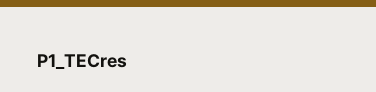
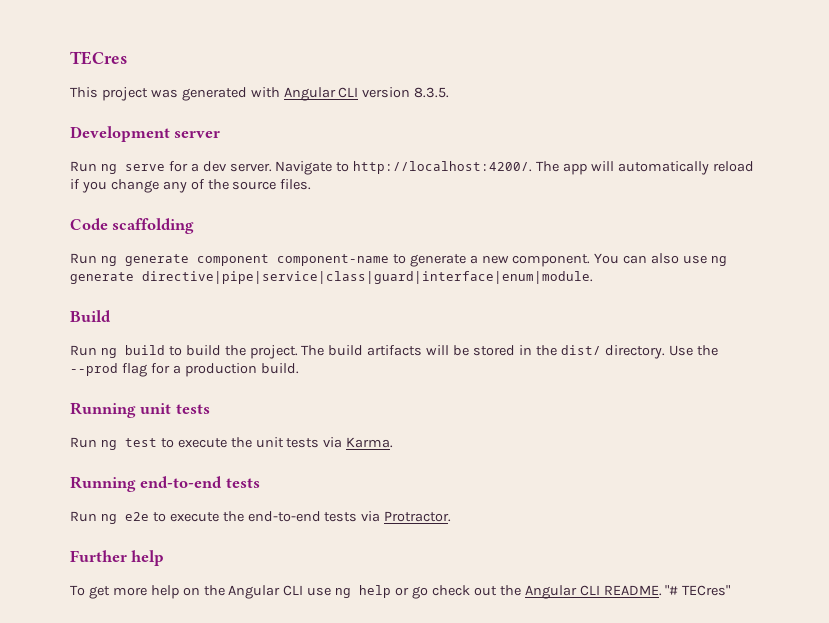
- P1_TECres
+ TECres
+ This project was generated with Angular CLI version 8.3.5.
+ Development server
+ Run ng serve for a dev server. Navigate to http://localhost:4200/. The app will automatically reload if you change any of the source files.
+ Code scaffolding
+ Run ng generate component component-name to generate a new component. You can also use ng generate directive|pipe|service|class|guard|interface|enum|module.
+ Build
+ Run ng build to build the project. The build artifacts will be stored in the dist/ directory. Use the --prod flag for a production build.
+ Running unit tests
+ Run ng test to execute the unit tests via Karma.
+ Running end-to-end tests
+ Run ng e2e to execute the end-to-end tests via Protractor.
+ Further help
+ To get more help on the Angular CLI use ng help or go check out the Angular CLI README. "# TECres"

